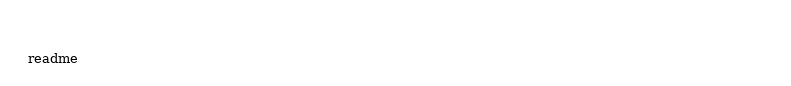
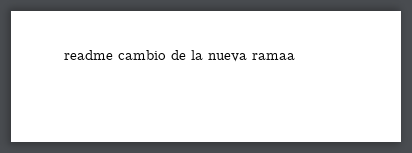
- readme
+ readme cambio de la nueva ramaa

